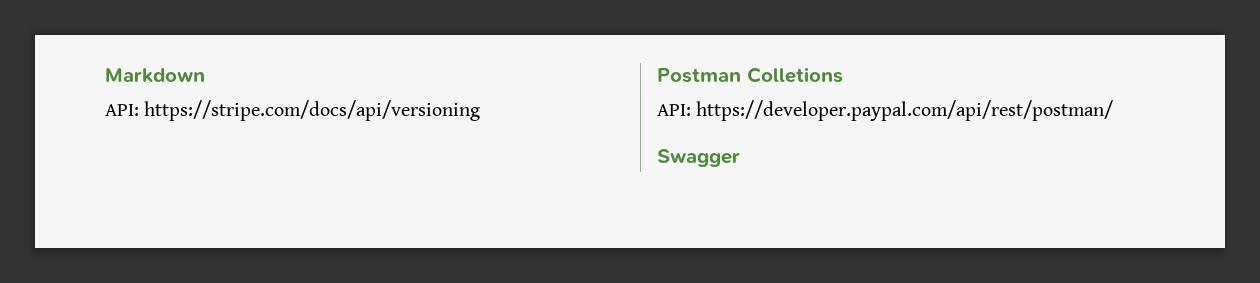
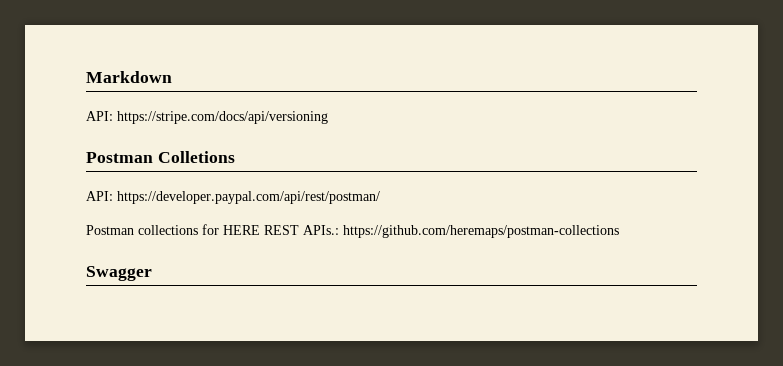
+ Postman collections for HERE REST APIs.: https://github.com/heremaps/postman-collections

